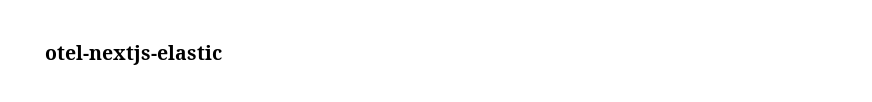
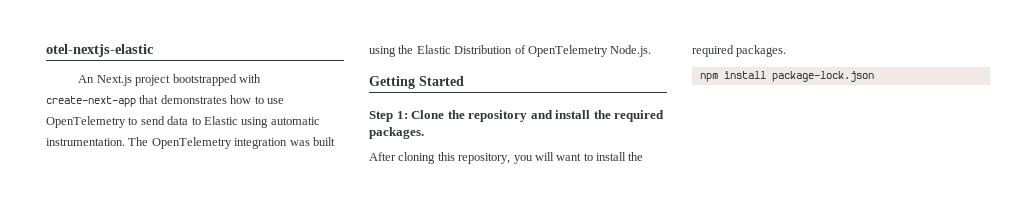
+ An Next.js project bootstrapped with create-next-app that demonstrates how to use OpenTelemetry to send data to Elastic using automatic instrumentation. The OpenTelemetry integration was built using the Elastic Distribution of OpenTelemetry Node.js.
+ Getting Started
+ Step 1: Clone the repository and install the required packages.
+ After cloning this repository, you will want to install the required packages.
+ npm install package-lock.json

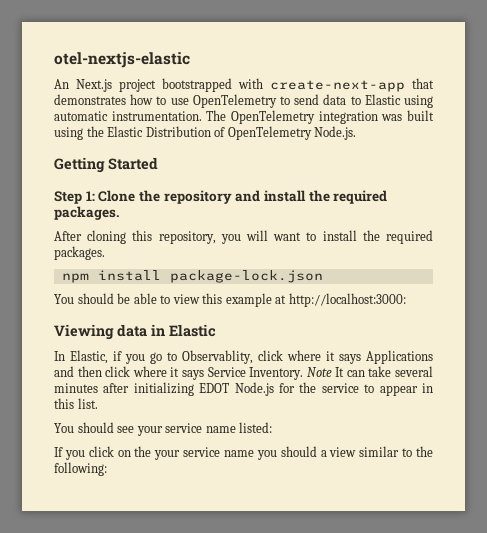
+ You should be able to view this example at http://localhost:3000:
+ Viewing data in Elastic
+ In Elastic, if you go to Observablity, click where it says Applications and then click where it says Service Inventory. Note It can take several minutes after initializing EDOT Node.js for the service to appear in this list.
+ You should see your service name listed:
+ If you click on the your service name you should a view similar to the following:

